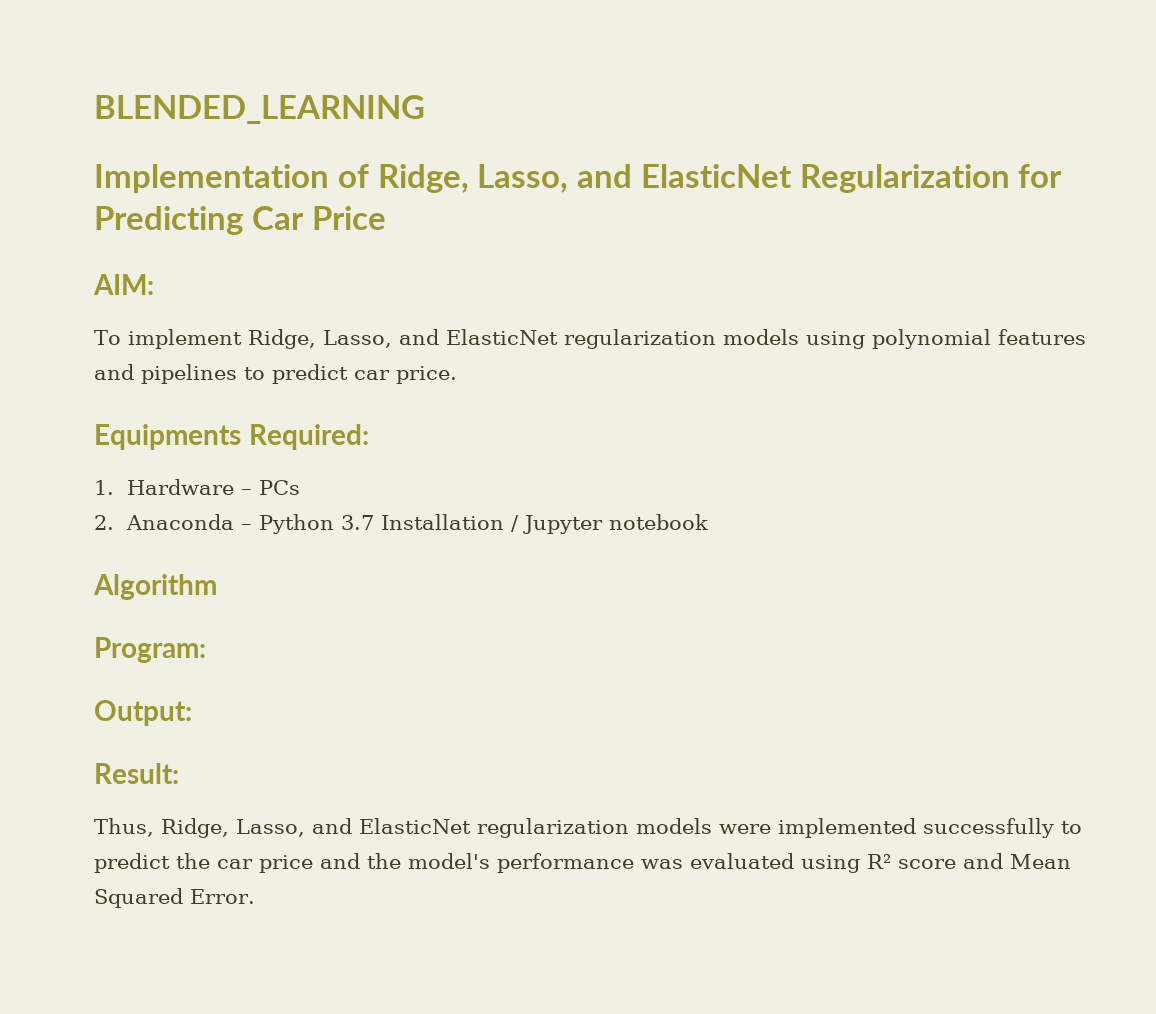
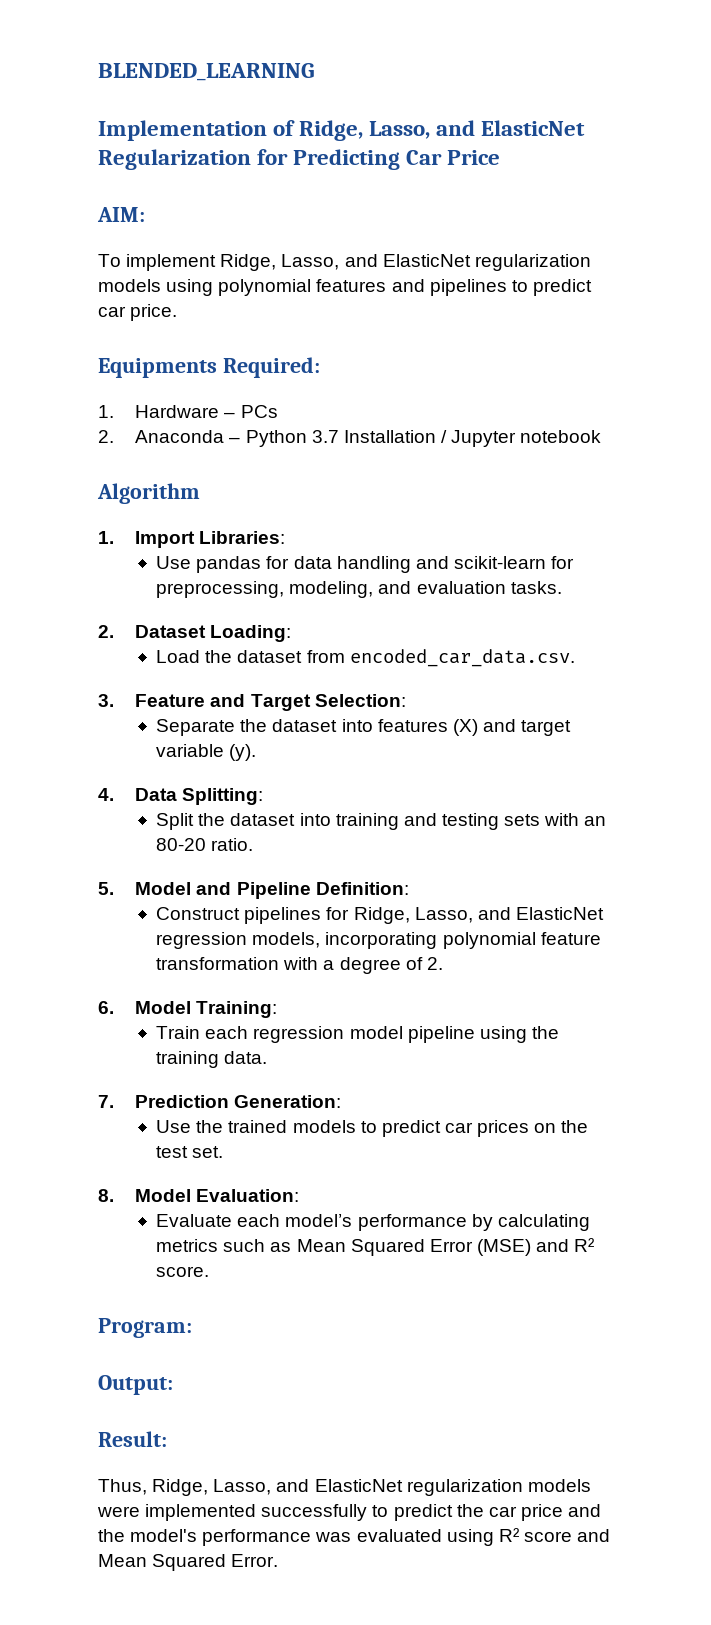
+ 1. Import Libraries:
+ Use pandas for data handling and scikit-learn for preprocessing, modeling, and evaluation tasks.
+ 2. Dataset Loading:
+ Load the dataset from encoded_car_data.csv.
+ 3. Feature and Target Selection:
+ Separate the dataset into features (X) and target variable (y).
+ 4. Data Splitting:
+ Split the dataset into training and testing sets with an 80-20 ratio.
+ 5. Model and Pipeline Definition:
+ Construct pipelines for Ridge, Lasso, and ElasticNet regression models, incorporating polynomial feature transformation with a degree of 2.
+ 6. Model Training:
+ Train each regression model pipeline using the training data.
+ 7. Prediction Generation:
+ Use the trained models to predict car prices on the test set.
+ 8. Model Evaluation:
+ Evaluate each model’s performance by calculating metrics such as Mean Squared Error (MSE) and R² score.

